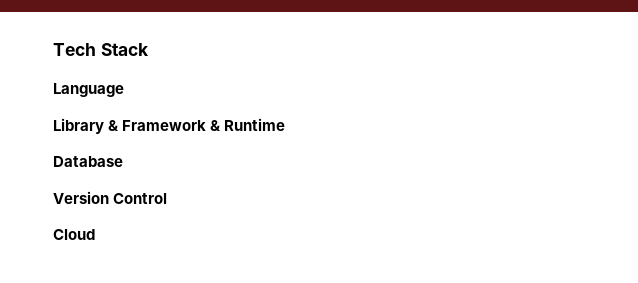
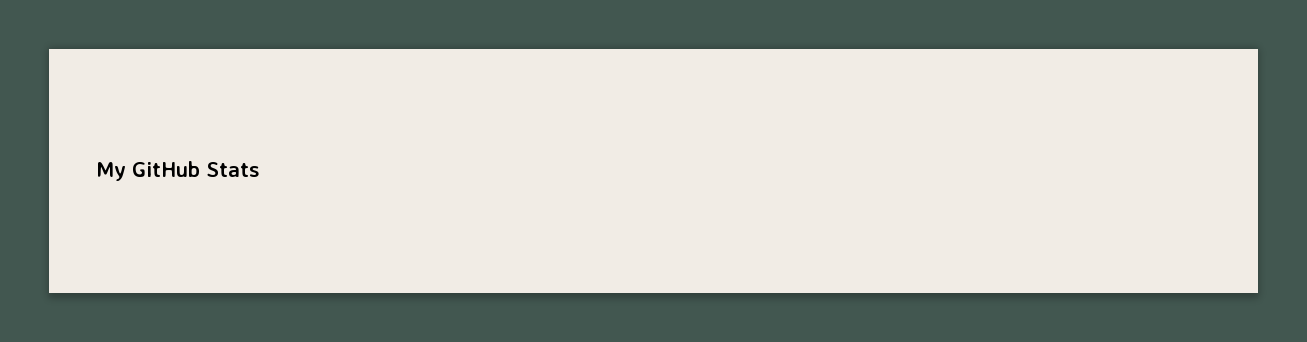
- Tech Stack
- Language
- Library & Framework & Runtime
- Database
- Version Control
- Cloud
+ My GitHub Stats

